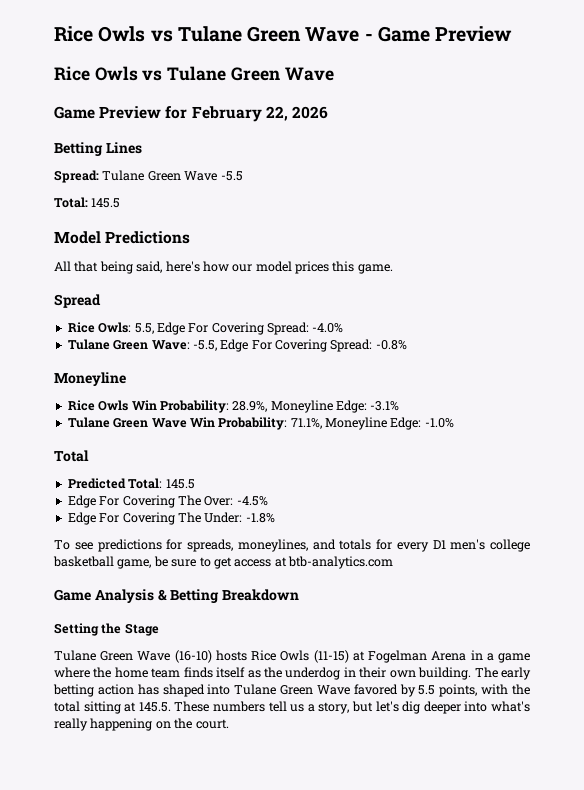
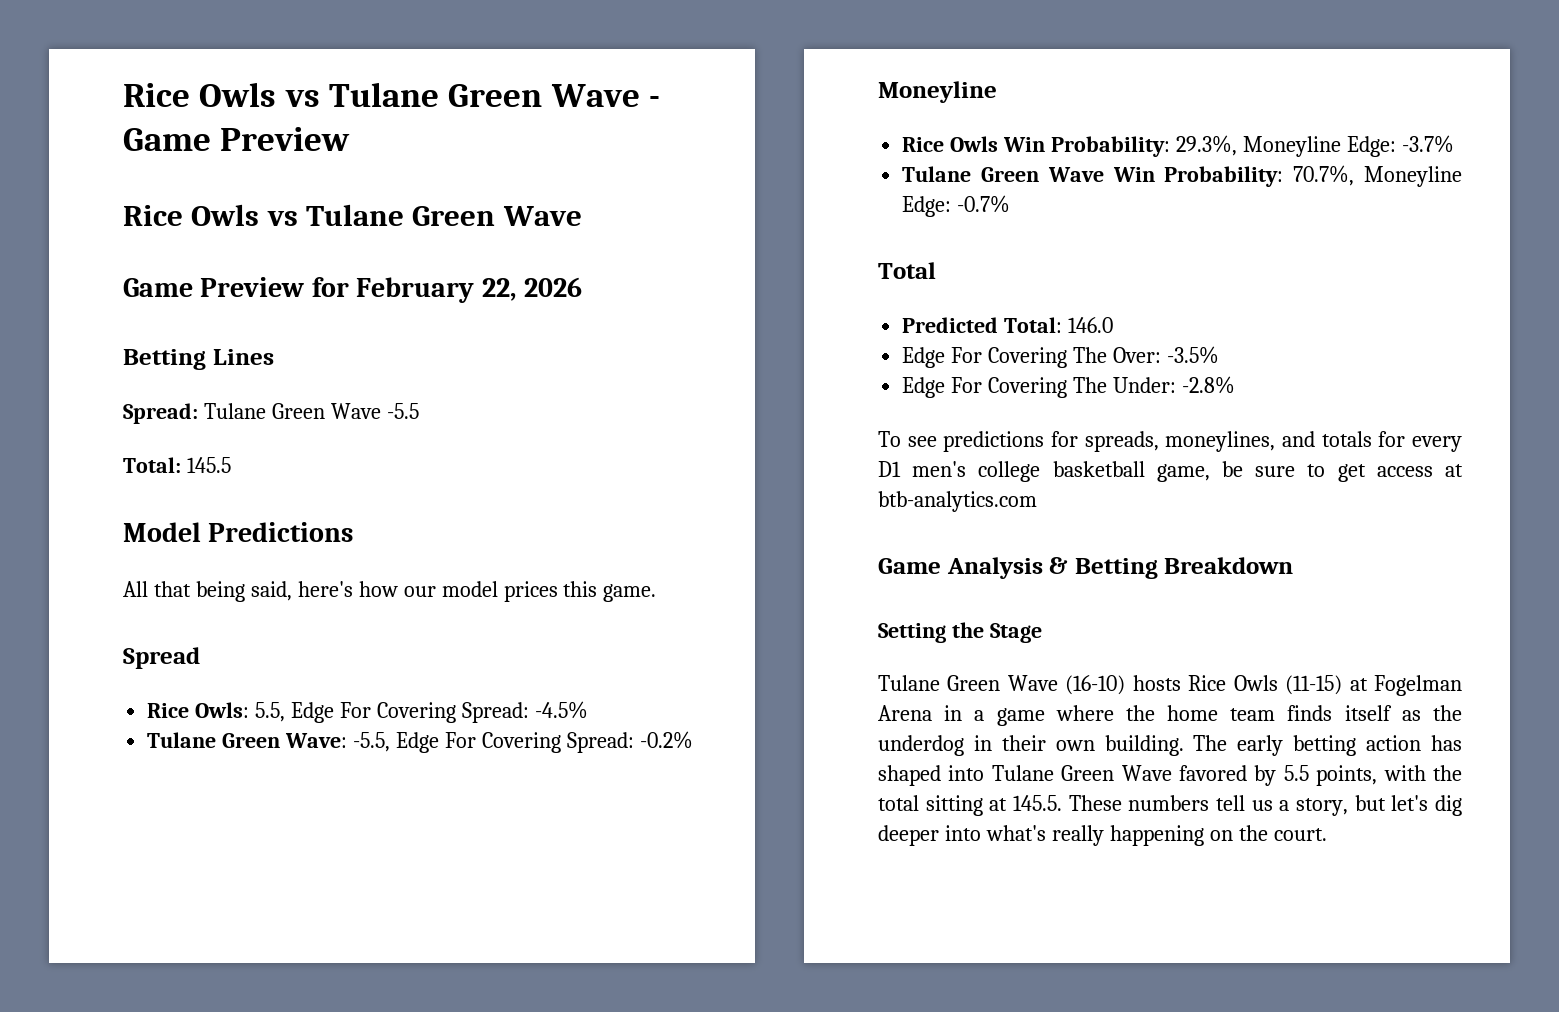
- Rice Owls: 5.5, Edge For Covering Spread: -4.0%
+ Rice Owls: 5.5, Edge For Covering Spread: -4.5%
- Tulane Green Wave: -5.5, Edge For Covering Spread: -0.8%
+ Tulane Green Wave: -5.5, Edge For Covering Spread: -0.2%
- Rice Owls Win Probability: 28.9%, Moneyline Edge: -3.1%
+ Rice Owls Win Probability: 29.3%, Moneyline Edge: -3.7%
- Tulane Green Wave Win Probability: 71.1%, Moneyline Edge: -1.0%
+ Tulane Green Wave Win Probability: 70.7%, Moneyline Edge: -0.7%
- Predicted Total: 145.5
+ Predicted Total: 146.0
- Edge For Covering The Over: -4.5%
+ Edge For Covering The Over: -3.5%
- Edge For Covering The Under: -1.8%
+ Edge For Covering The Under: -2.8%

